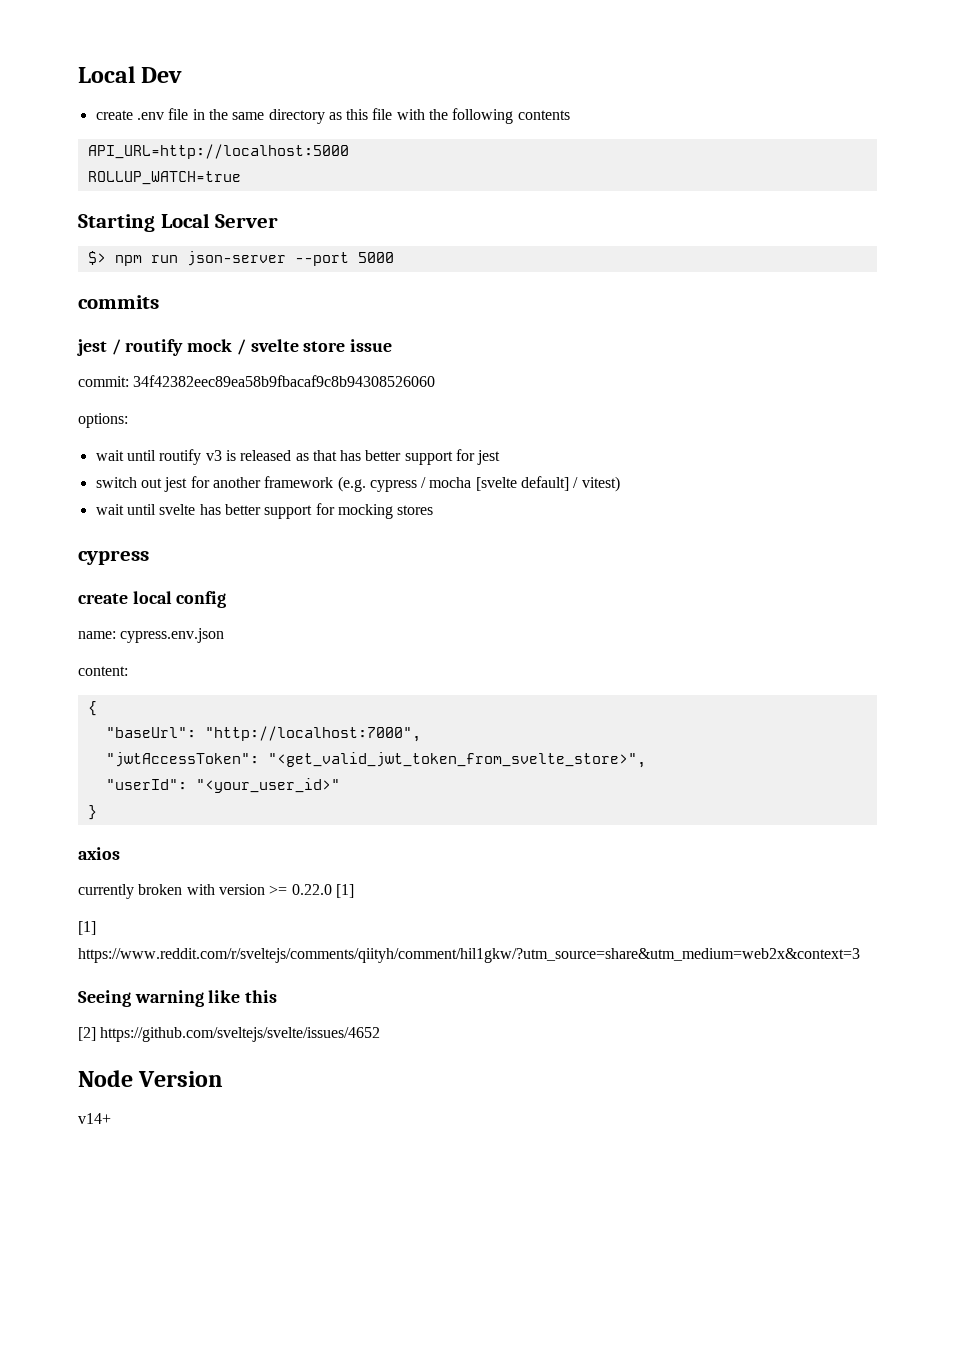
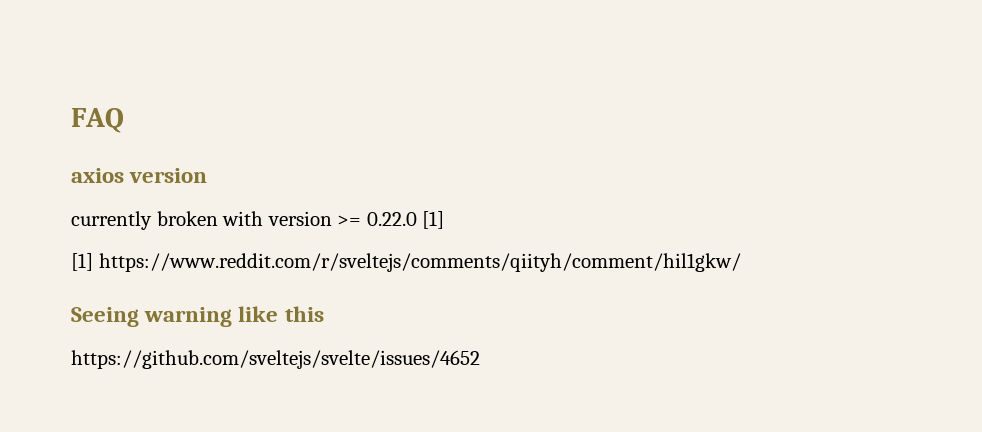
- Local Dev
- create .env file in the same directory as this file with the following contents
- API_URL=http://localhost:5000
- ROLLUP_WATCH=true
- Starting Local Server
- $> npm run json-server --port 5000
- commits
- jest / routify mock / svelte store issue
- commit: 34f42382eec89ea58b9fbacaf9c8b94308526060
- options:
- wait until routify v3 is released as that has better support for jest
- switch out jest for another framework (e.g. cypress / mocha [svelte default] / vitest)
- wait until svelte has better support for mocking stores
- cypress
- create local config
- name: cypress.env.json
- content:
- {
- "baseUrl": "http://localhost:7000",
- "jwtAccessToken": "<get_valid_jwt_token_from_svelte_store>",
- "userId": "<your_user_id>"
- }
+ FAQ
- axios
+ axios version
- [1] https://www.reddit.com/r/sveltejs/comments/qiityh/comment/hil1gkw/?utm_source=share&utm_medium=web2x&context=3
+ [1] https://www.reddit.com/r/sveltejs/comments/qiityh/comment/hil1gkw/
- [2] https://github.com/sveltejs/svelte/issues/4652
+ https://github.com/sveltejs/svelte/issues/4652
- Node Version
- v14+

